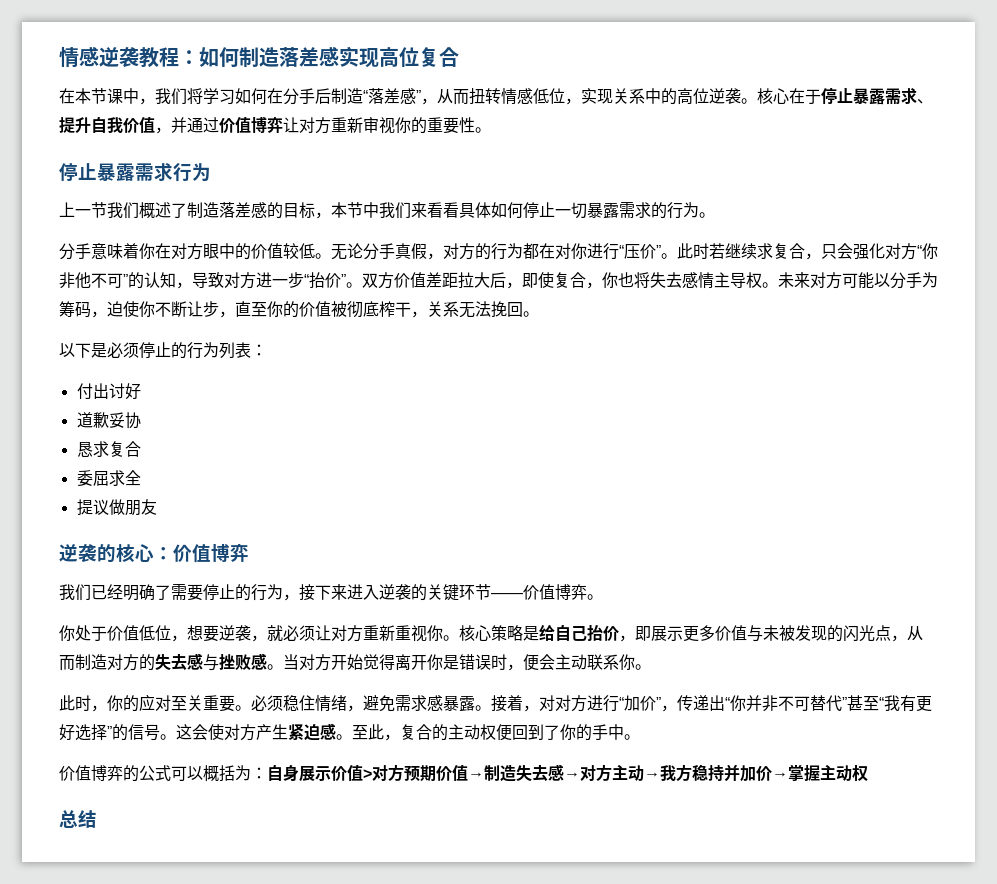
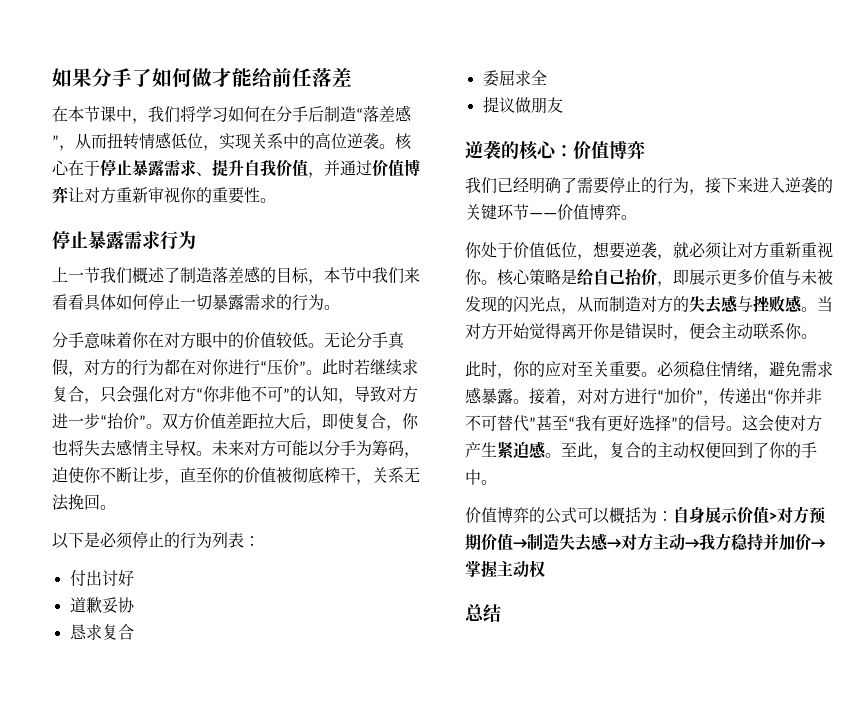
- 情感逆袭教程：如何制造落差感实现高位复合
+ 如果分手了如何做才能给前任落差

